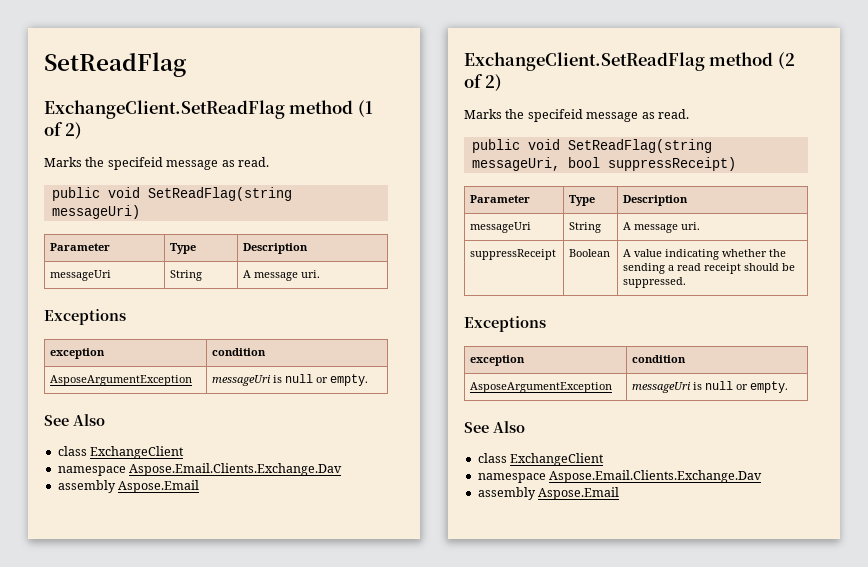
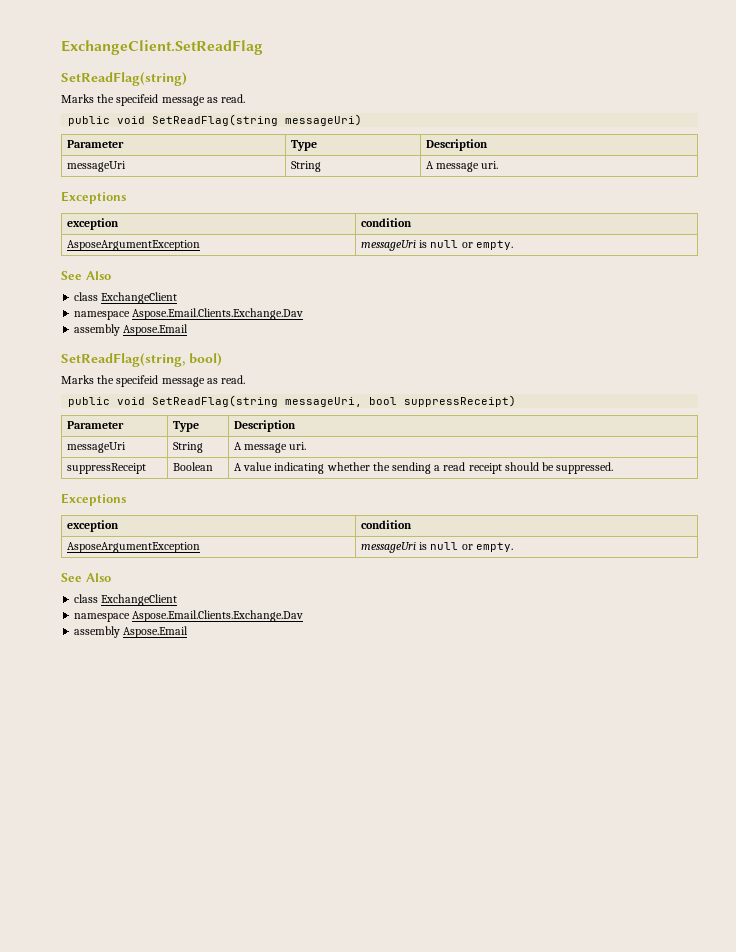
- SetReadFlag
- ExchangeClient.SetReadFlag method (1 of 2)
+ ExchangeClient.SetReadFlag
+ SetReadFlag(string)
- ExchangeClient.SetReadFlag method (2 of 2)
+ SetReadFlag(string, bool)

